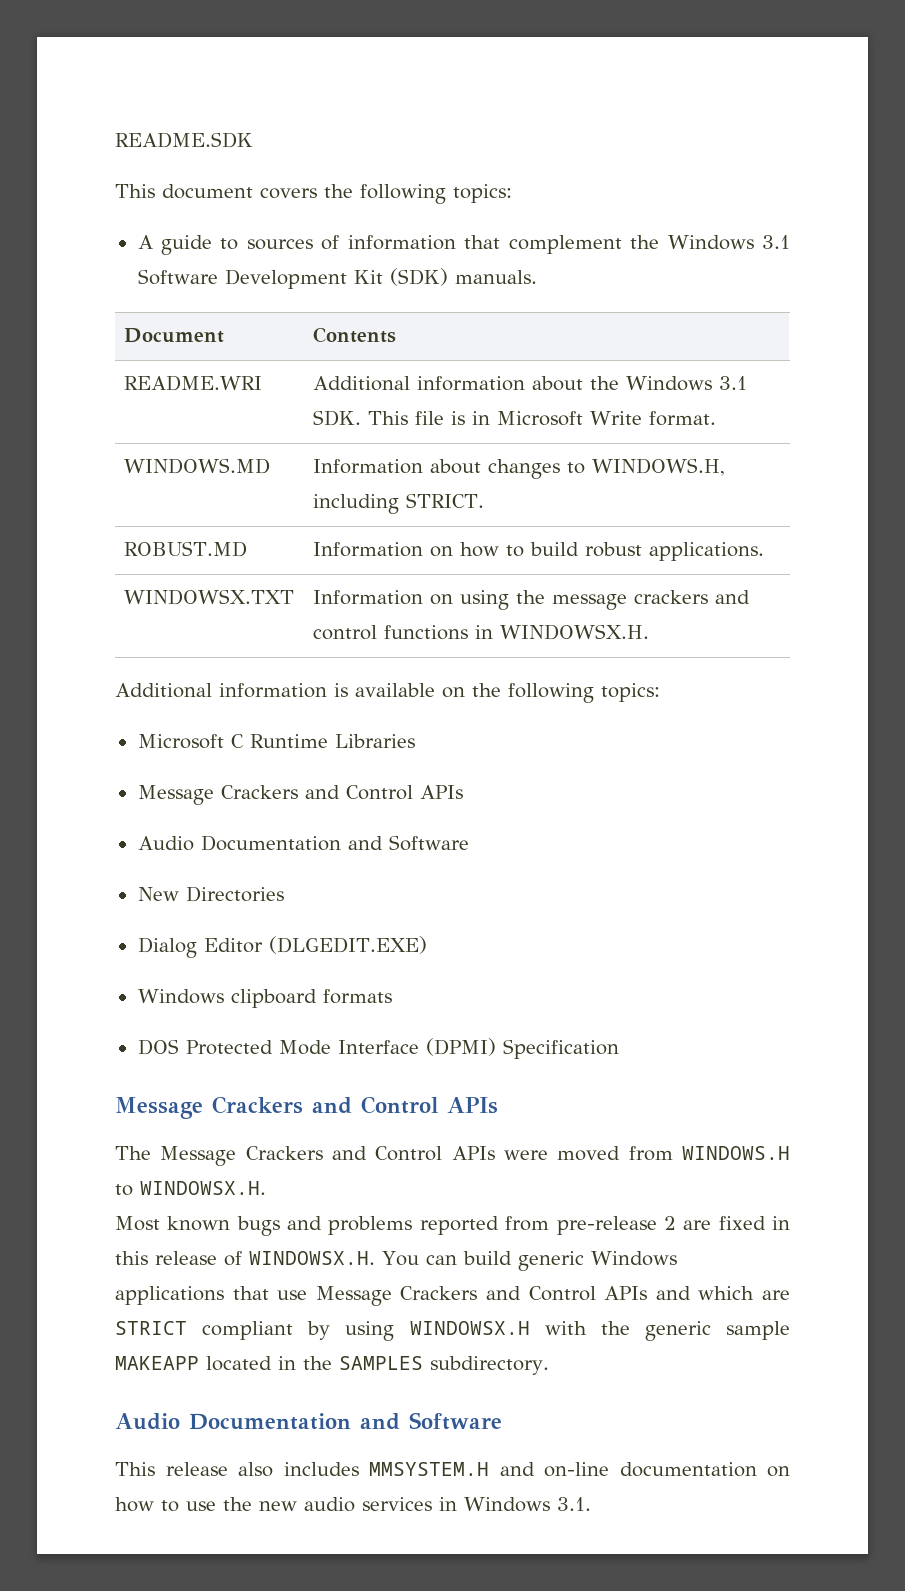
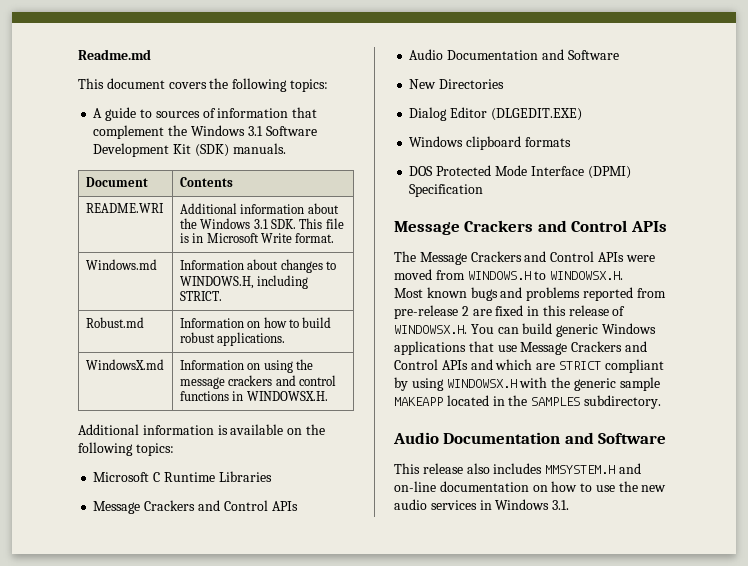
- README.SDK
+ Readme.md
- WINDOWS.MD | Information about changes to WINDOWS.H, including STRICT.
+ Windows.md | Information about changes to WINDOWS.H, including STRICT.
- ROBUST.MD | Information on how to build robust applications.
+ Robust.md | Information on how to build robust applications.
- WINDOWSX.TXT | Information on using the message crackers and control functions in WINDOWSX.H.
+ WindowsX.md | Information on using the message crackers and control functions in WINDOWSX.H.

